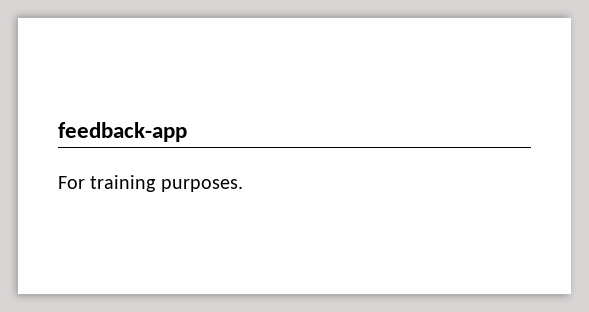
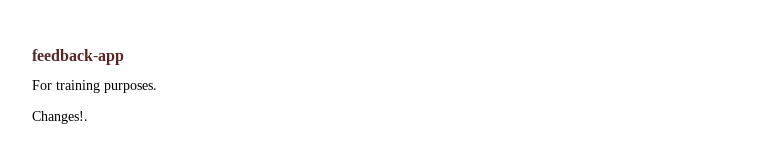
+ Changes!.

